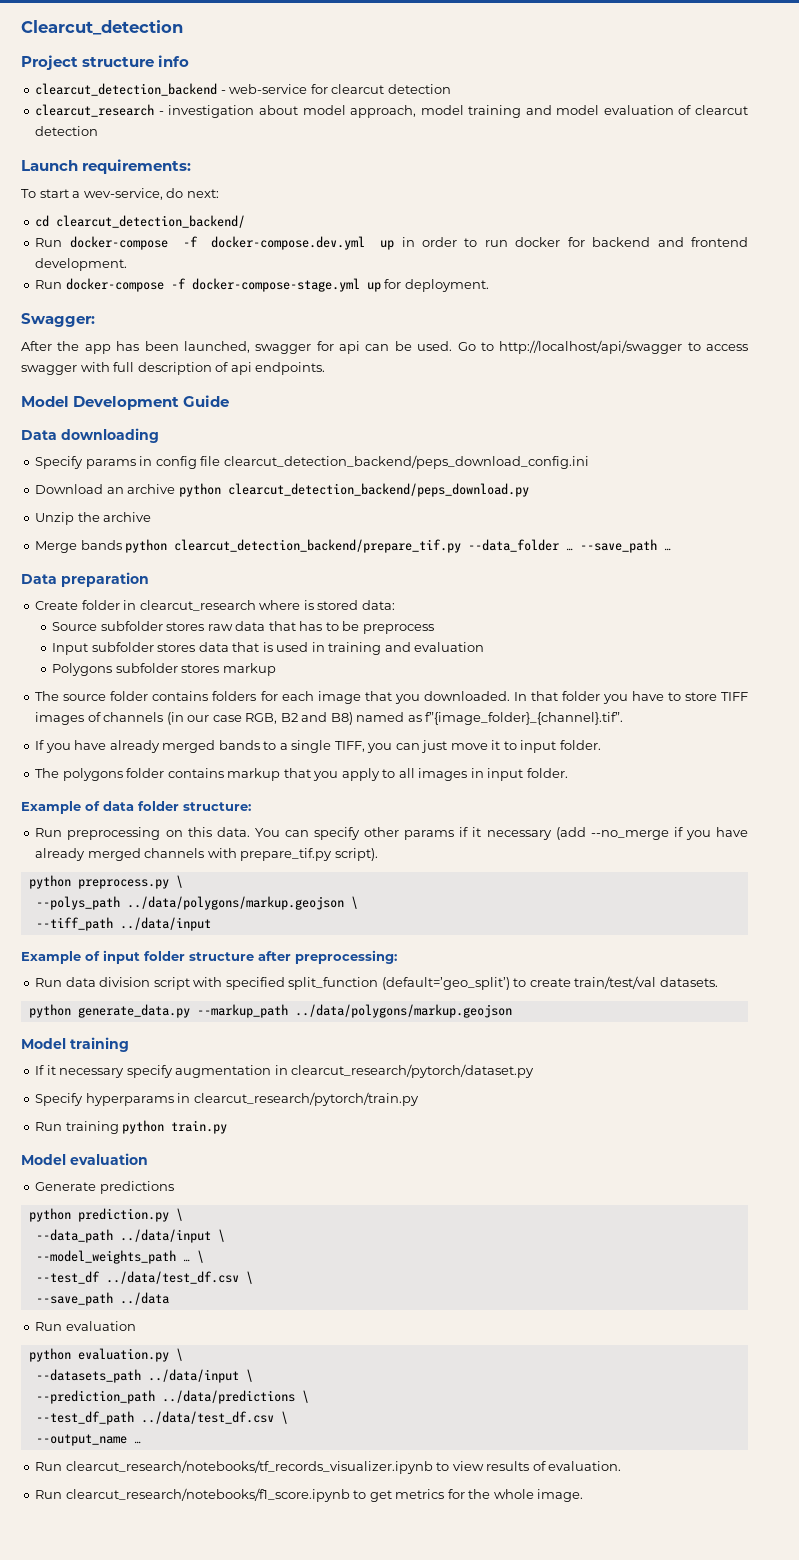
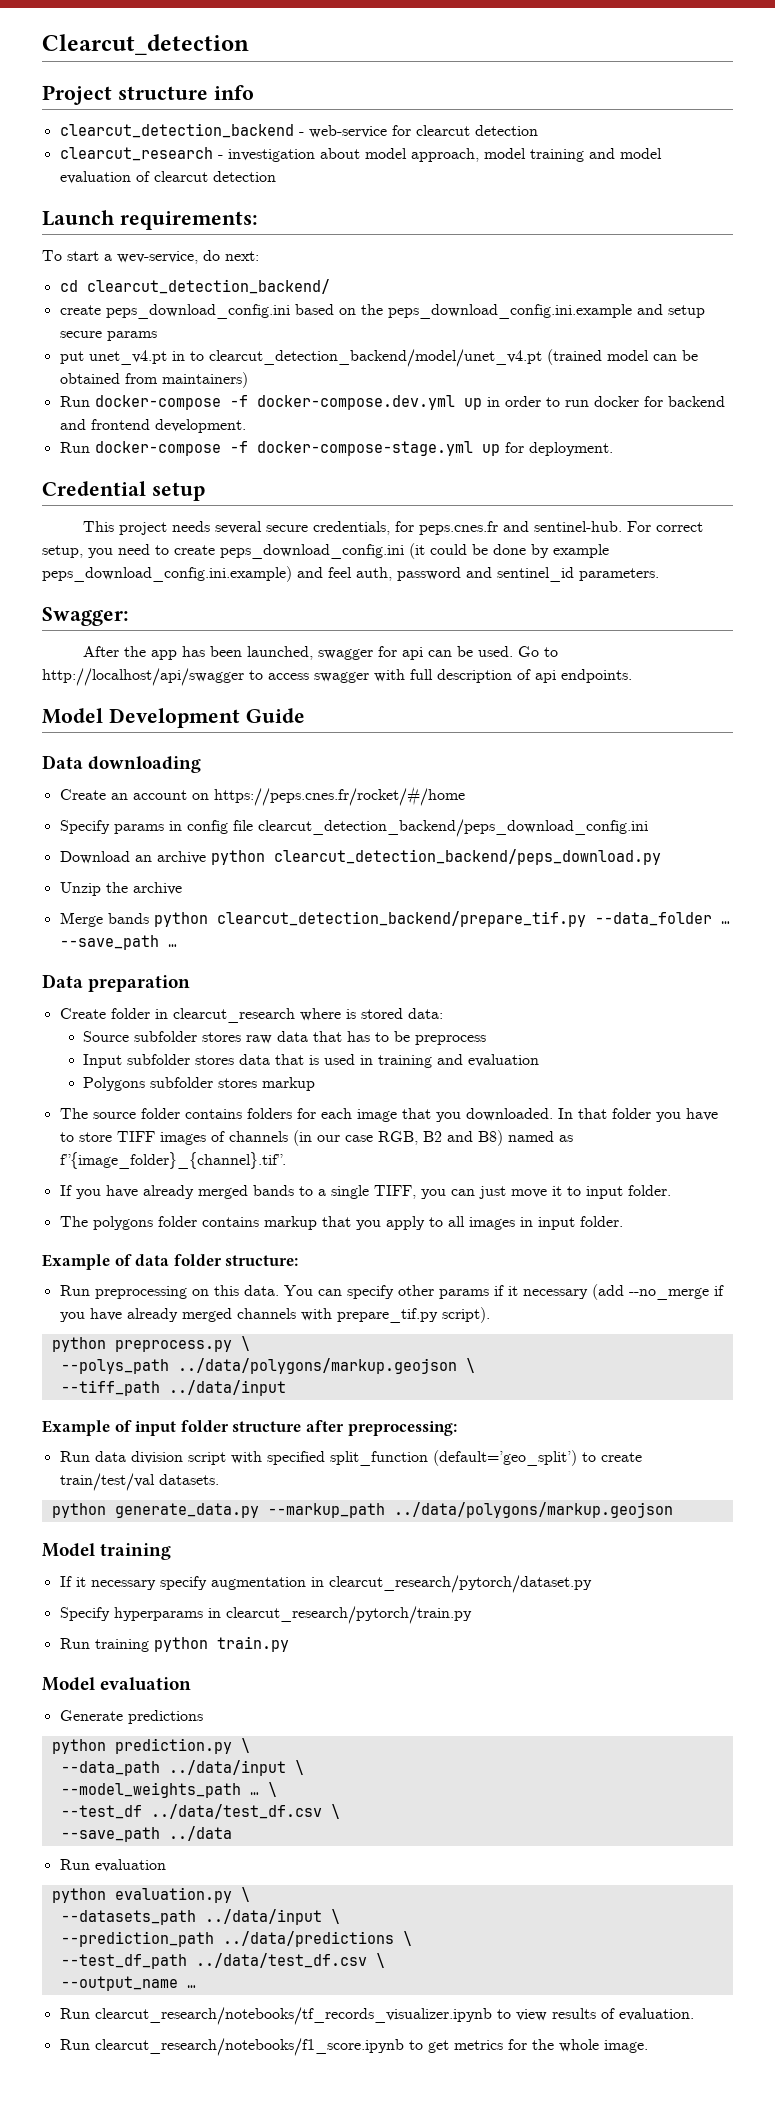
+ create peps_download_config.ini based on the peps_download_config.ini.example and setup secure params
+ put unet_v4.pt in to clearcut_detection_backend/model/unet_v4.pt (trained model can be obtained from maintainers)
+ Credential setup
+ This project needs several secure credentials, for peps.cnes.fr and sentinel-hub. For correct setup, you need to create peps_download_config.ini (it could be done by example peps_download_config.ini.example) and feel auth, password and sentinel_id parameters.
+ Create an account on https://peps.cnes.fr/rocket/#/home

